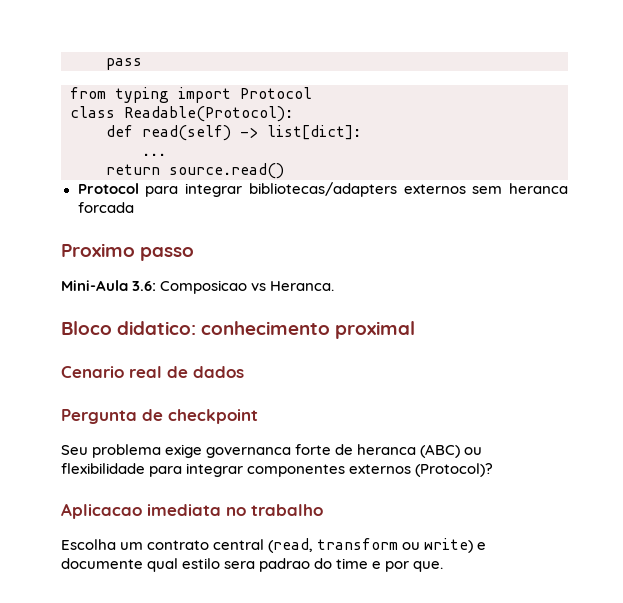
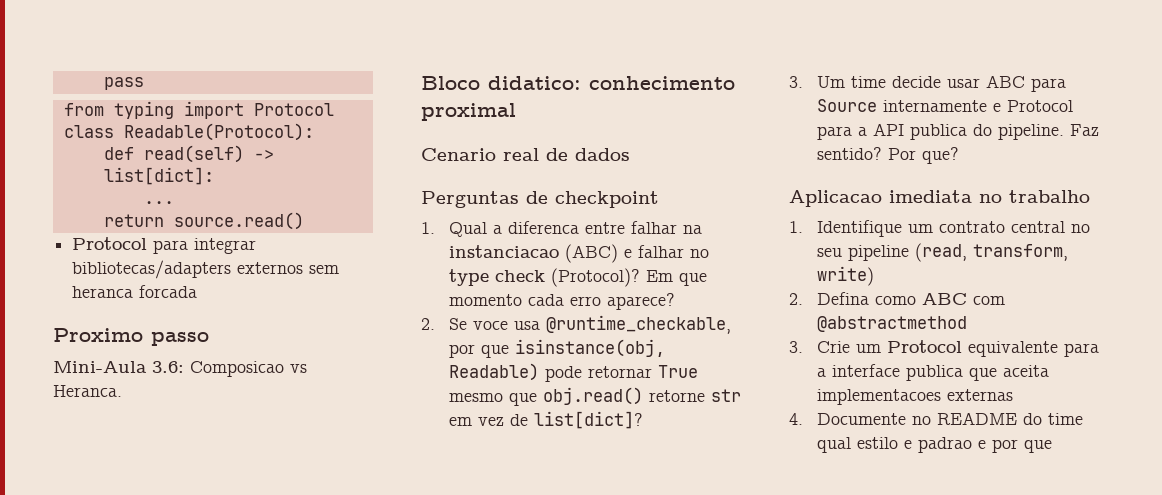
- Pergunta de checkpoint
+ Perguntas de checkpoint
- Seu problema exige governanca forte de heranca (ABC) ou flexibilidade para integrar componentes externos (Protocol)?
+ 1. Qual a diferenca entre falhar na instanciacao (ABC) e falhar no type check (Protocol)? Em que momento cada erro aparece?
+ 2. Se voce usa @runtime_checkable, por que isinstance(obj, Readable) pode retornar True mesmo que obj.read() retorne str em vez de list[dict]?
+ 3. Um time decide usar ABC para Source internamente e Protocol para a API publica do pipeline. Faz sentido? Por que?
- Escolha um contrato central (read, transform ou write) e documente qual estilo sera padrao do time e por que.
+ 1. Identifique um contrato central no seu pipeline (read, transform, write)
+ 2. Defina como ABC com @abstractmethod
+ 3. Crie um Protocol equivalente para a interface publica que aceita implementacoes externas
+ 4. Documente no README do time qual estilo e padrao e por que

